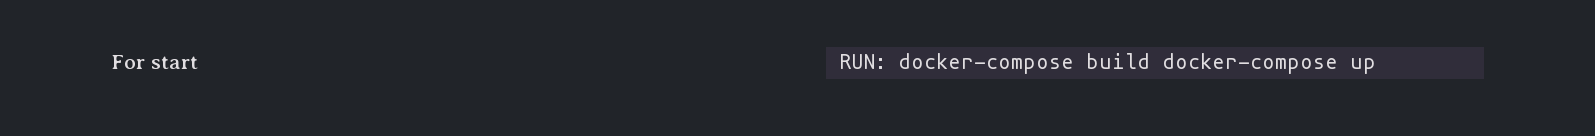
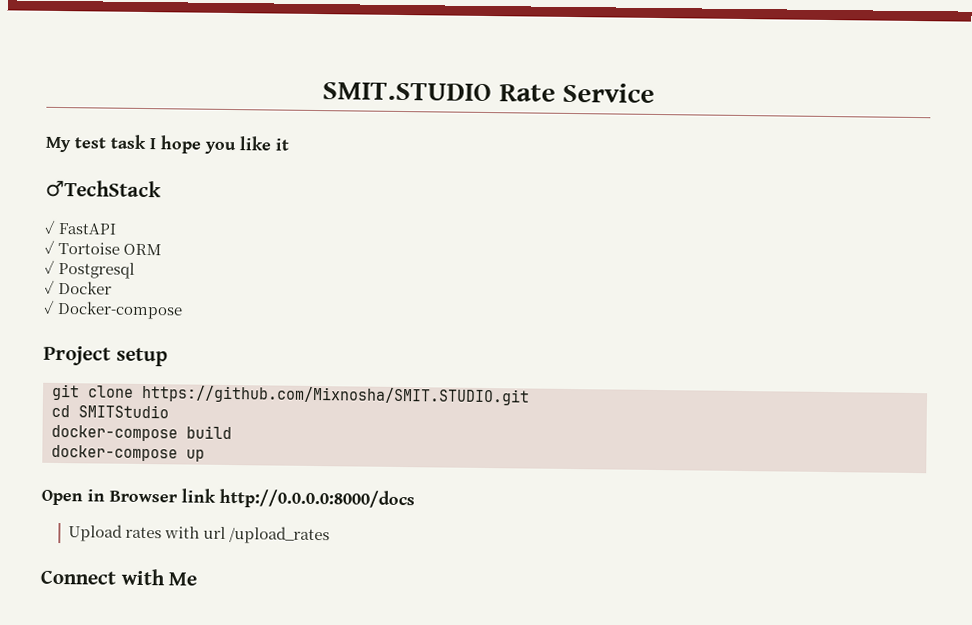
- For start
- RUN: docker-compose build docker-compose up
+ SMIT.STUDIO Rate Service
+ My test task I hope you like it
+ ♂TechStack
+ ✓ FastAPI
+ ✓ Tortoise ORM
+ ✓ Postgresql
+ ✓ Docker
+ ✓ Docker-compose
+ Project setup
+ git clone https://github.com/Mixnosha/SMIT.STUDIO.git
+ cd SMITStudio
+ docker-compose build
+ docker-compose up
+ Open in Browser link http://0.0.0.0:8000/docs
+ Upload rates with url /upload_rates
+ Connect with Me

